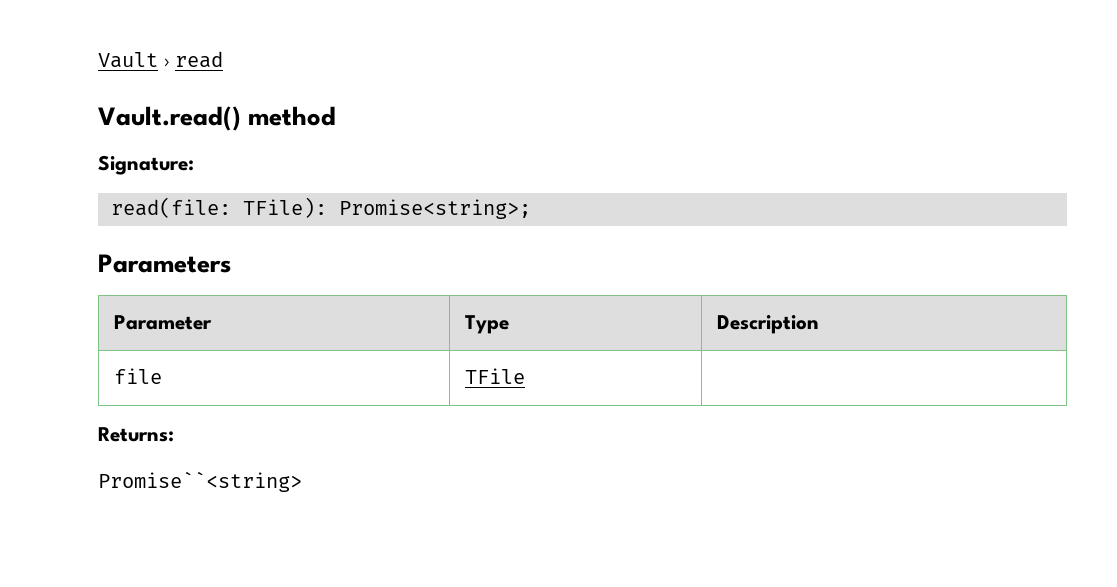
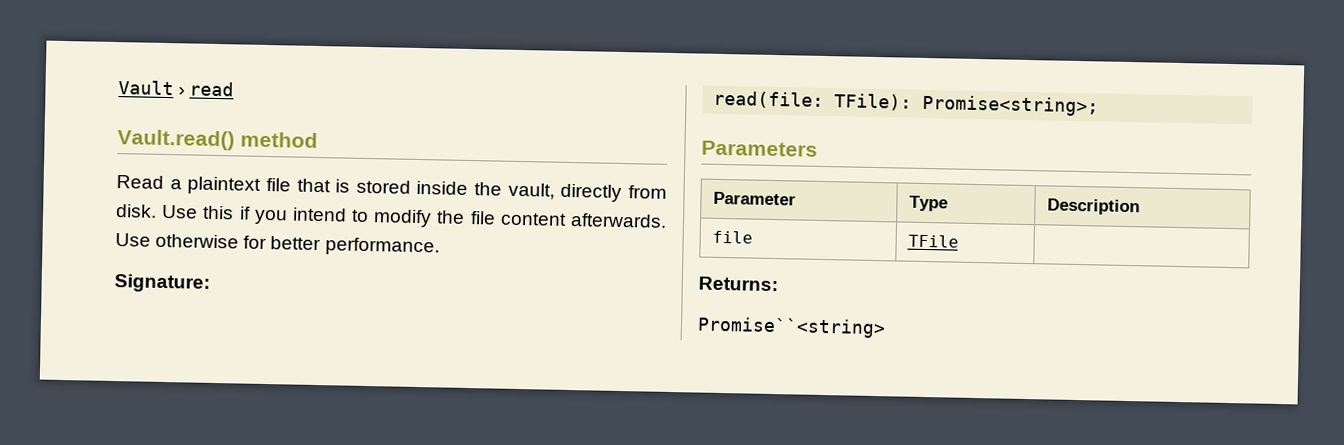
+ Read a plaintext file that is stored inside the vault, directly from disk. Use this if you intend to modify the file content afterwards. Use otherwise for better performance.

